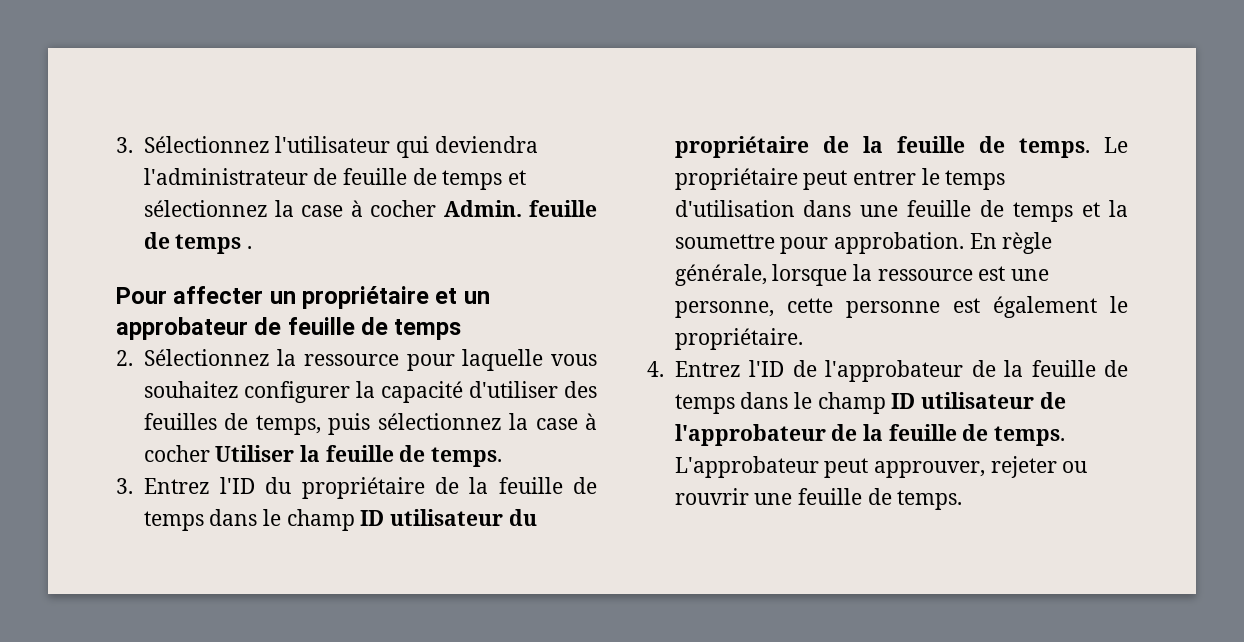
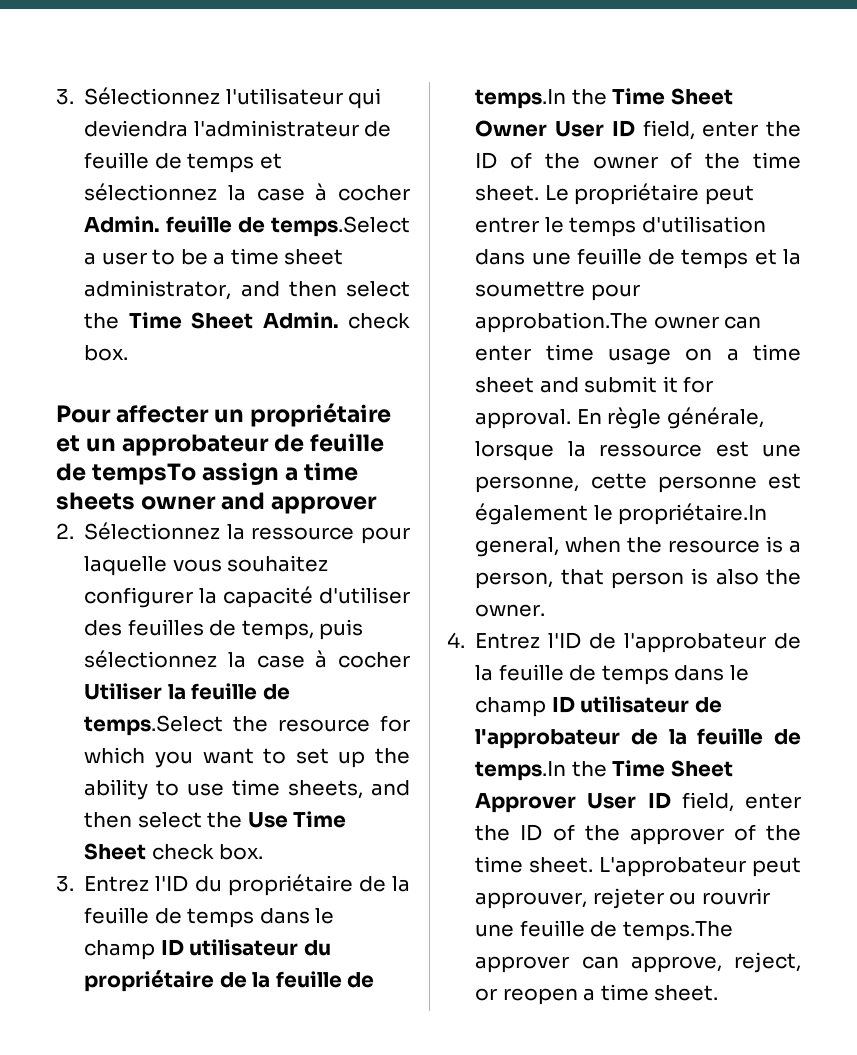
- 3. Sélectionnez l'utilisateur qui deviendra l'administrateur de feuille de temps et sélectionnez la case à cocher Admin. feuille de temps .
+ 3. Sélectionnez l'utilisateur qui deviendra l'administrateur de feuille de temps et sélectionnez la case à cocher Admin. feuille de temps.Select a user to be a time sheet administrator, and then select the Time Sheet Admin. check box.
- Pour affecter un propriétaire et un approbateur de feuille de temps
+ Pour affecter un propriétaire et un approbateur de feuille de tempsTo assign a time sheets owner and approver
- 2. Sélectionnez la ressource pour laquelle vous souhaitez configurer la capacité d'utiliser des feuilles de temps, puis sélectionnez la case à cocher Utiliser la feuille de temps.
+ 2. Sélectionnez la ressource pour laquelle vous souhaitez configurer la capacité d'utiliser des feuilles de temps, puis sélectionnez la case à cocher Utiliser la feuille de temps.Select the resource for which you want to set up the ability to use time sheets, and then select the Use Time Sheet check box.
- 3. Entrez l'ID du propriétaire de la feuille de temps dans le champ ID utilisateur du propriétaire de la feuille de temps.
+ 3. Entrez l'ID du propriétaire de la feuille de temps dans le champ ID utilisateur du propriétaire de la feuille de temps.In the Time Sheet Owner User ID field, enter the ID of the owner of the time sheet.
- Le propriétaire peut entrer le temps d'utilisation dans une feuille de temps et la soumettre pour approbation.
+ Le propriétaire peut entrer le temps d'utilisation dans une feuille de temps et la soumettre pour approbation.The owner can enter time usage on a time sheet and submit it for approval.
- En règle générale, lorsque la ressource est une personne, cette personne est également le propriétaire.
+ En règle générale, lorsque la ressource est une personne, cette personne est également le propriétaire.In general, when the resource is a person, that person is also the owner.
- 4. Entrez l'ID de l'approbateur de la feuille de temps dans le champ ID utilisateur de l'approbateur de la feuille de temps.
+ 4. Entrez l'ID de l'approbateur de la feuille de temps dans le champ ID utilisateur de l'approbateur de la feuille de temps.In the Time Sheet Approver User ID field, enter the ID of the approver of the time sheet.
- L'approbateur peut approuver, rejeter ou rouvrir une feuille de temps.
+ L'approbateur peut approuver, rejeter ou rouvrir une feuille de temps.The approver can approve, reject, or reopen a time sheet.

